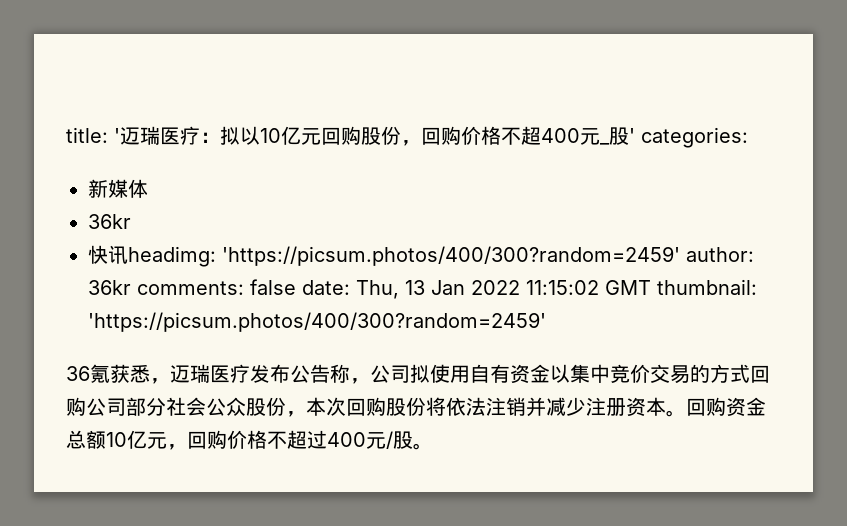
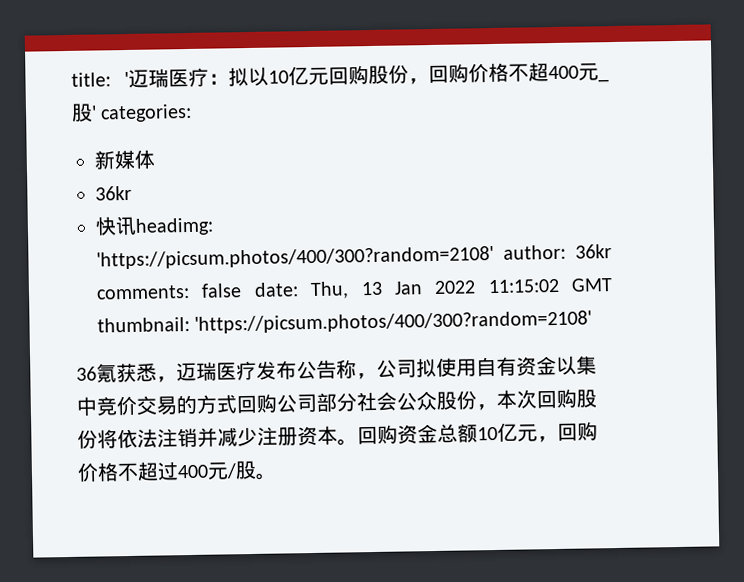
- 快讯headimg: 'https://picsum.photos/400/300?random=2459' author: 36kr comments: false date: Thu, 13 Jan 2022 11:15:02 GMT thumbnail: 'https://picsum.photos/400/300?random=2459'
+ 快讯headimg: 'https://picsum.photos/400/300?random=2108' author: 36kr comments: false date: Thu, 13 Jan 2022 11:15:02 GMT thumbnail: 'https://picsum.photos/400/300?random=2108'

